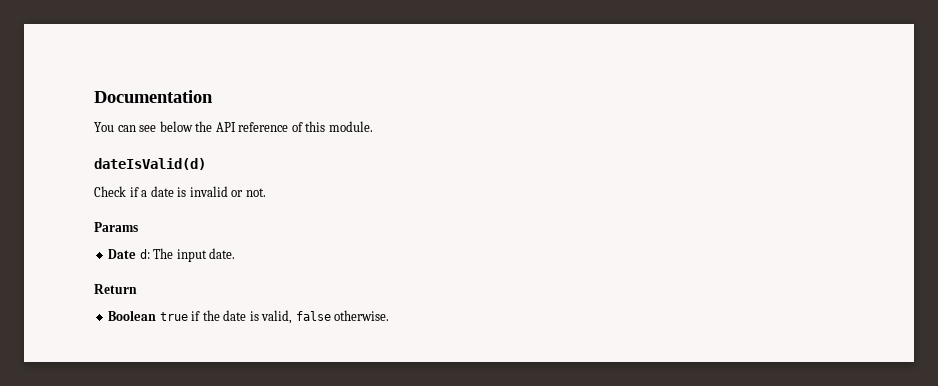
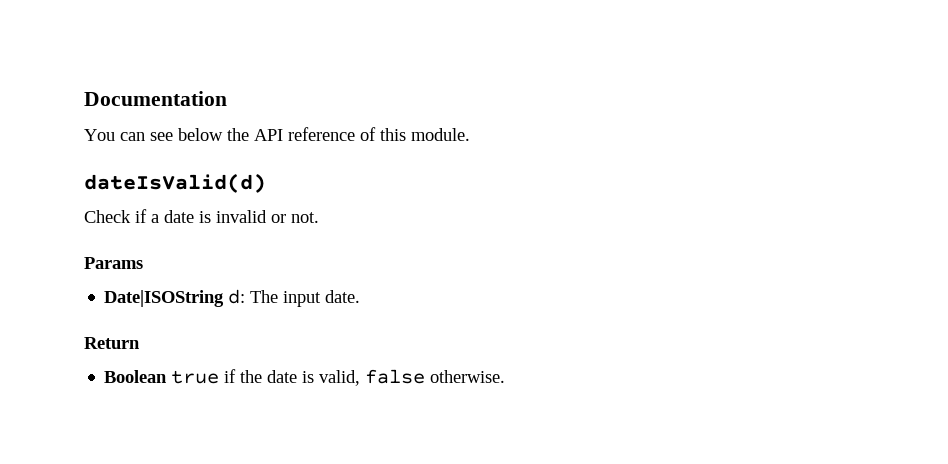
- Date d: The input date.
+ Date|ISOString d: The input date.

